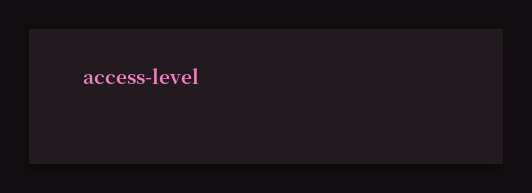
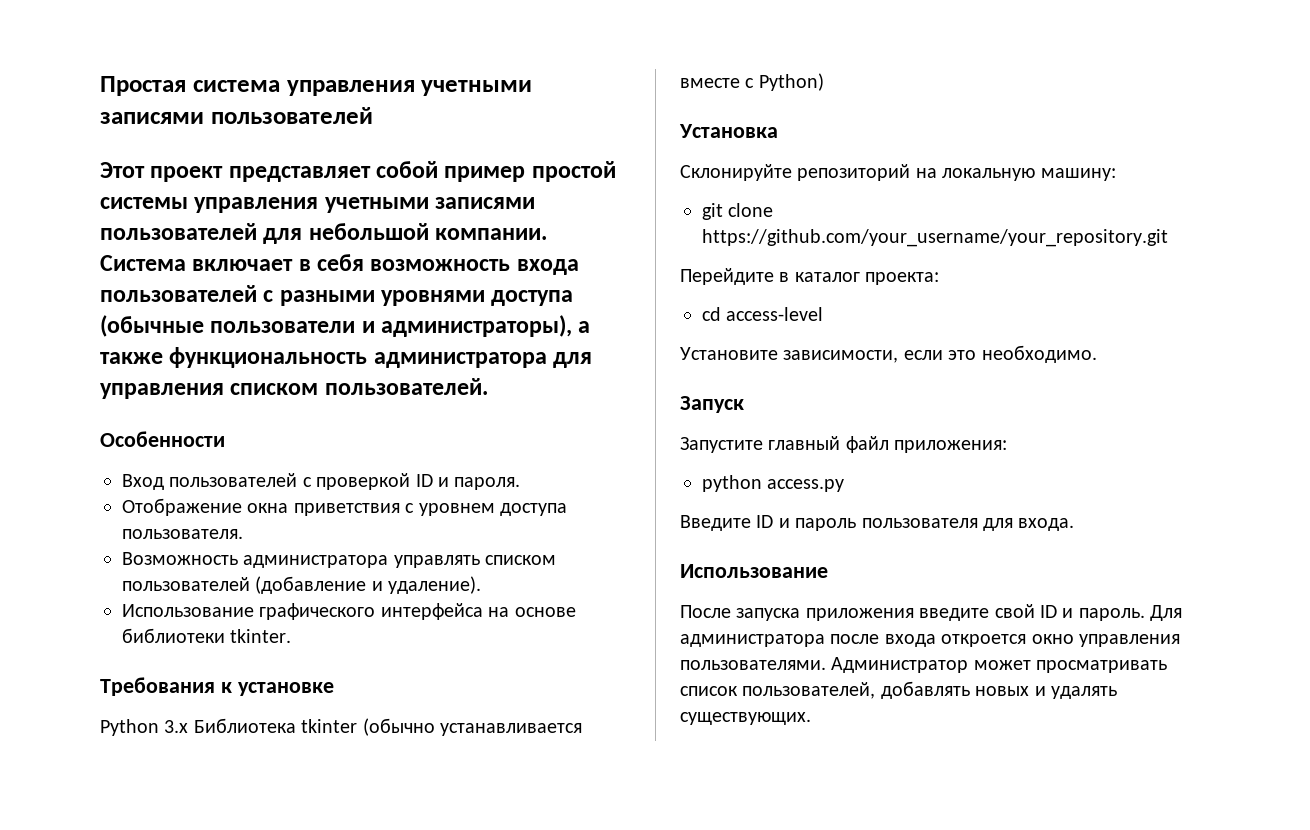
- access-level
+ Простая система управления учетными записями пользователей
+ Этот проект представляет собой пример простой системы управления учетными записями пользователей для небольшой компании. Система включает в себя возможность входа пользователей с разными уровнями доступа (обычные пользователи и администраторы), а также функциональность администратора для управления списком пользователей.
+ Особенности
+ Вход пользователей с проверкой ID и пароля.
+ Отображение окна приветствия с уровнем доступа пользователя.
+ Возможность администратора управлять списком пользователей (добавление и удаление).
+ Использование графического интерфейса на основе библиотеки tkinter.
+ Требования к установке
+ Python 3.x Библиотека tkinter (обычно устанавливается вместе с Python)
+ Установка
+ Склонируйте репозиторий на локальную машину:
+ git clone https://github.com/your_username/your_repository.git
+ Перейдите в каталог проекта:
+ cd access-level
+ Установите зависимости, если это необходимо.
+ Запуск
+ Запустите главный файл приложения:
+ python access.py
+ Введите ID и пароль пользователя для входа.
+ Использование
+ После запуска приложения введите свой ID и пароль. Для администратора после входа откроется окно управления пользователями. Администратор может просматривать список пользователей, добавлять новых и удалять существующих.

